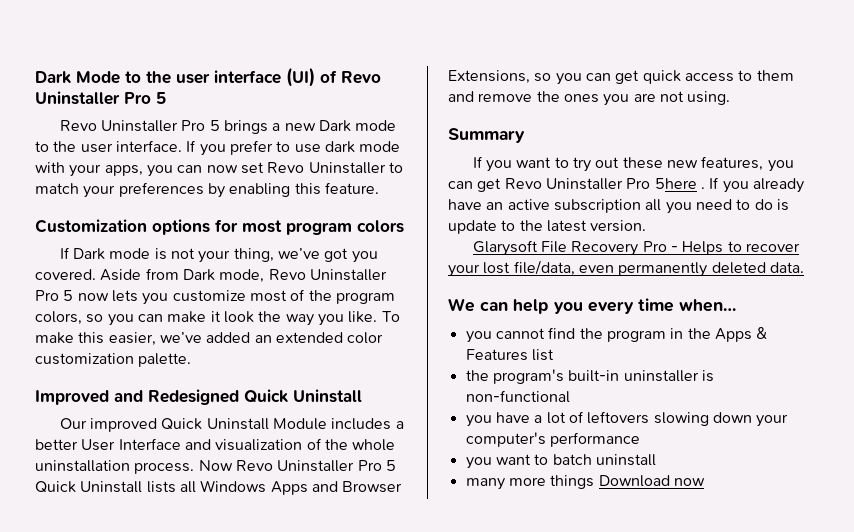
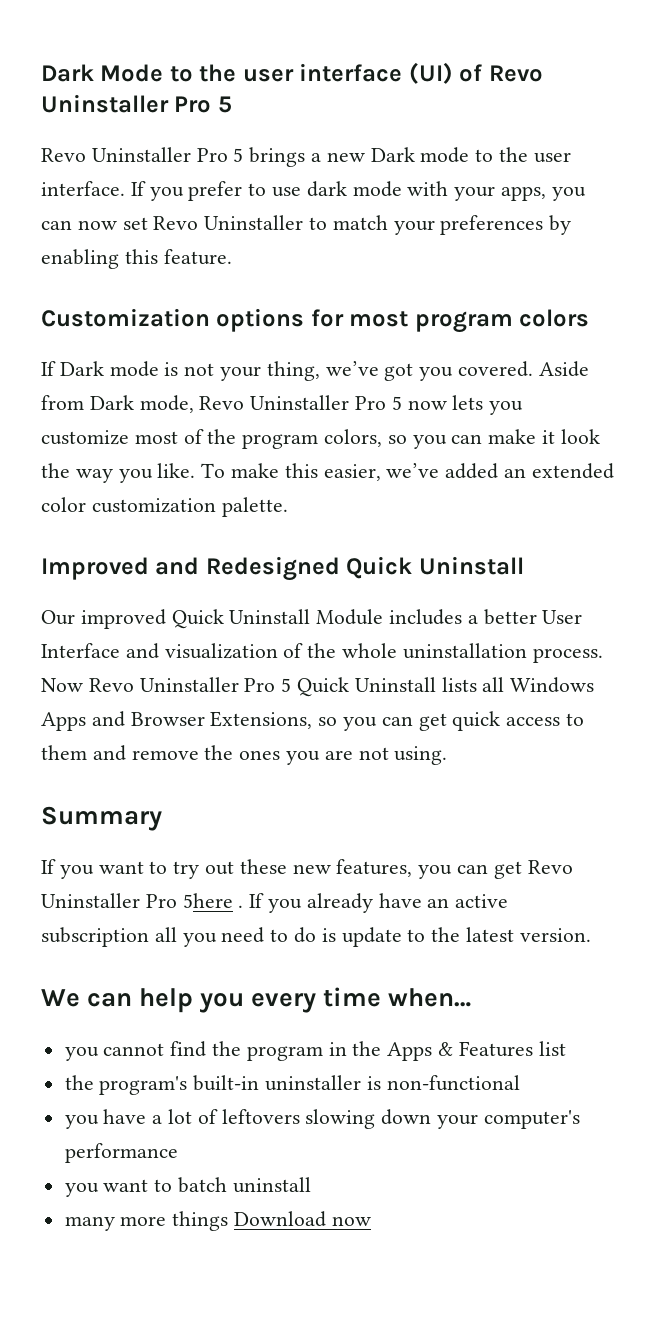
- Glarysoft File Recovery Pro - Helps to recover your lost file/data, even permanently deleted data.

